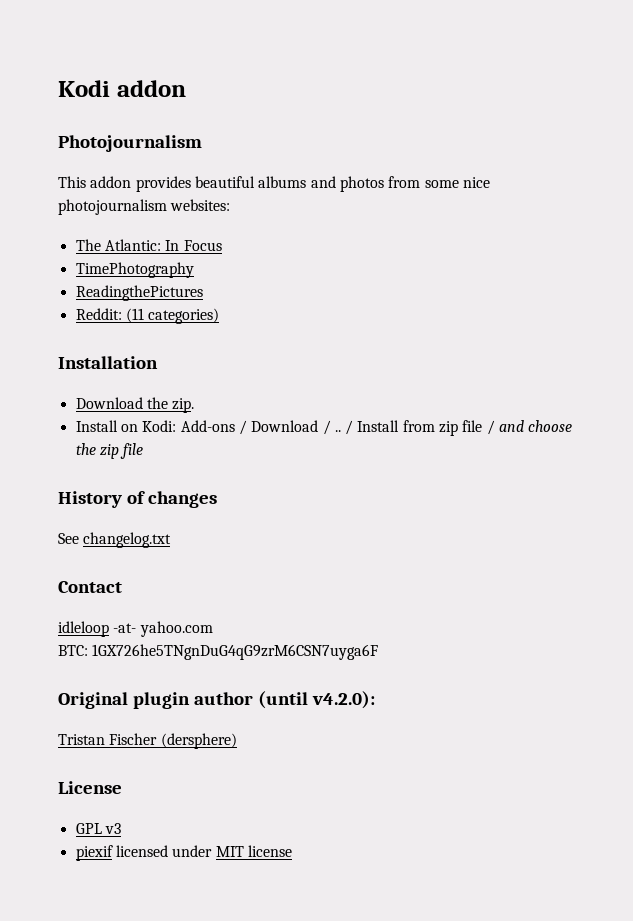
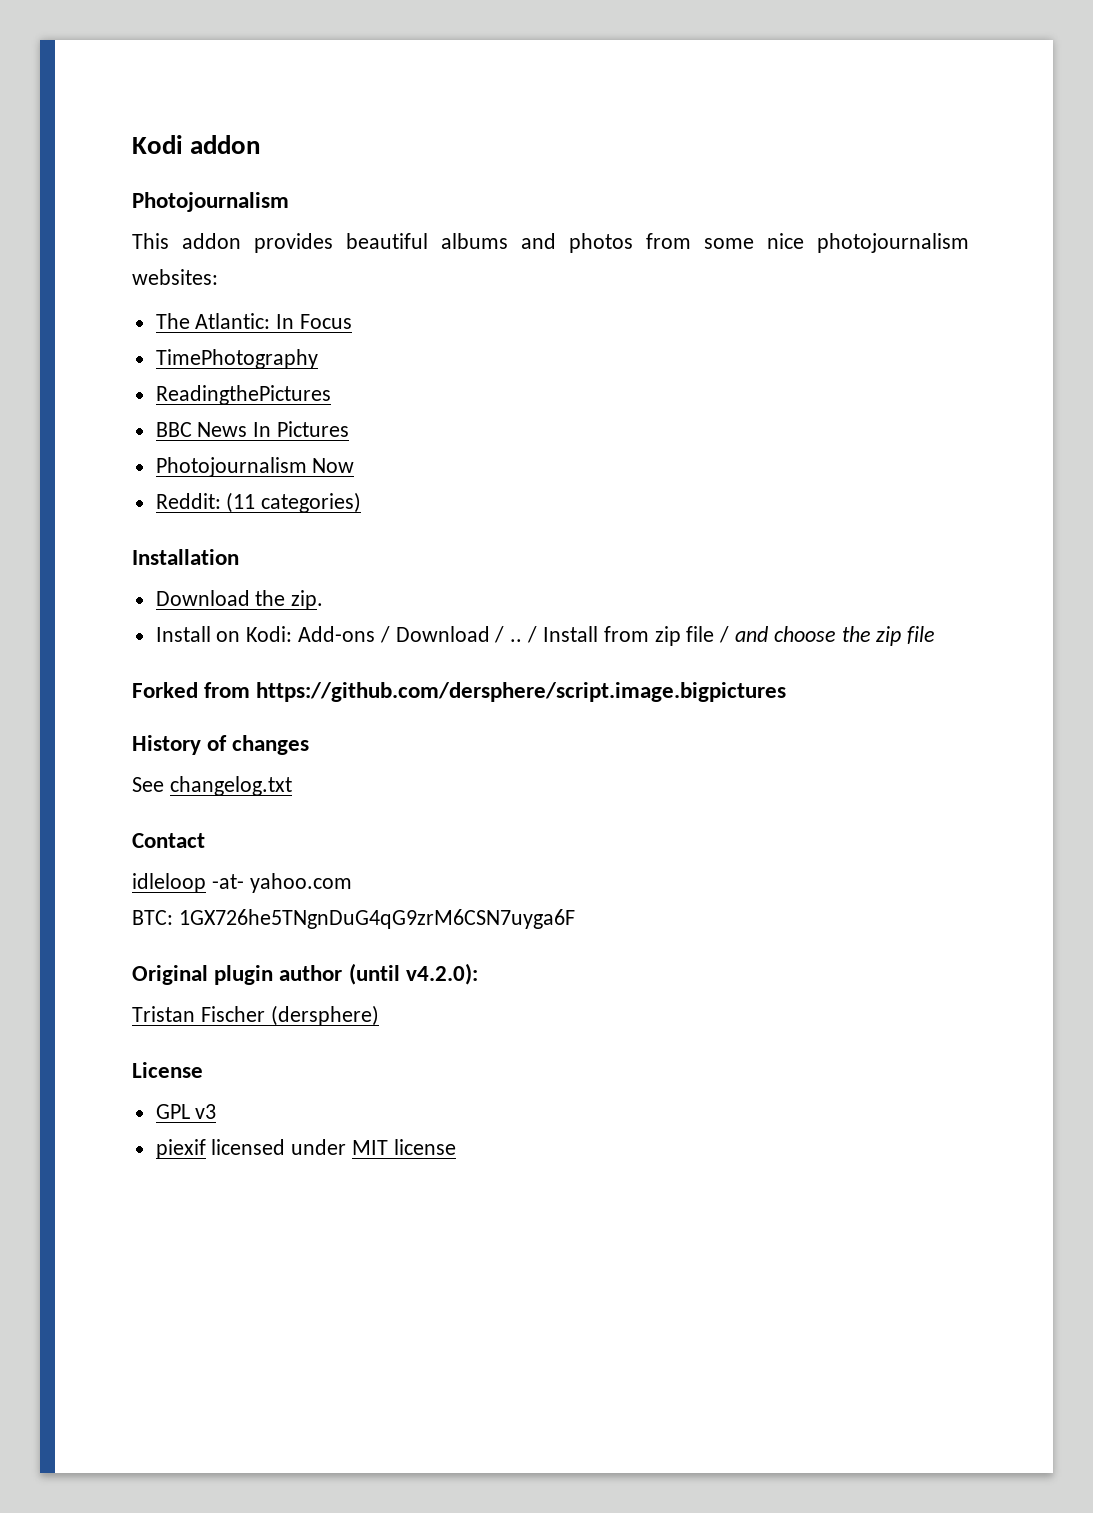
+ BBC News In Pictures
+ Photojournalism Now
+ Forked from https://github.com/dersphere/script.image.bigpictures

